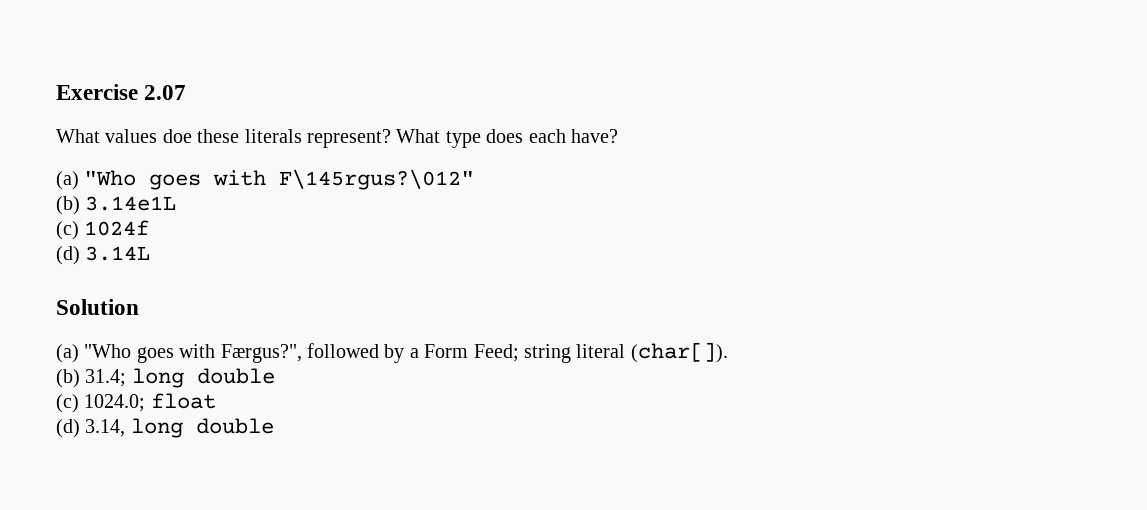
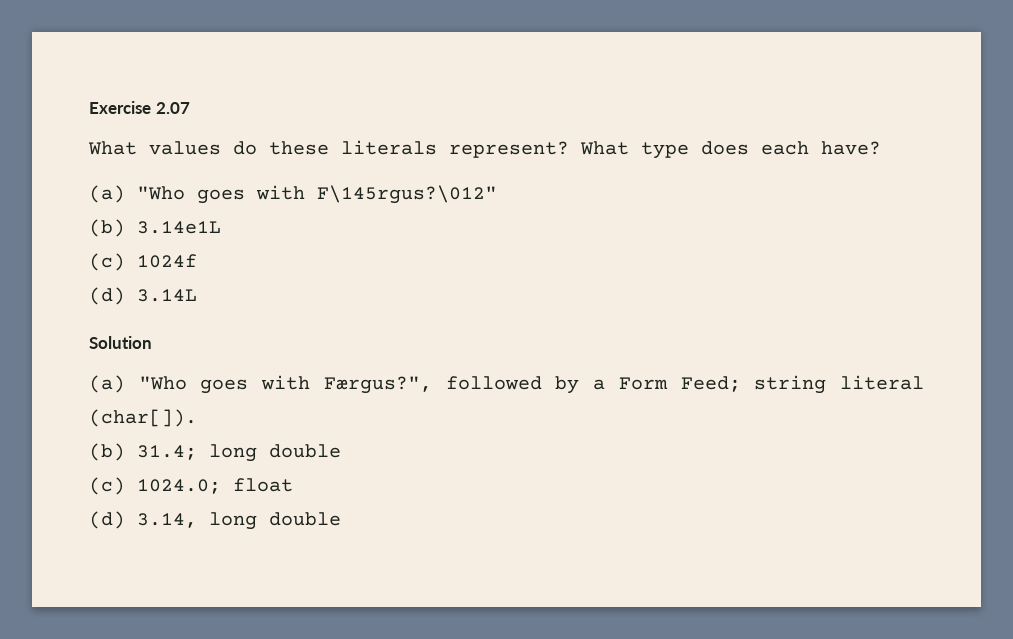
- What values doe these literals represent?
+ What values do these literals represent?

